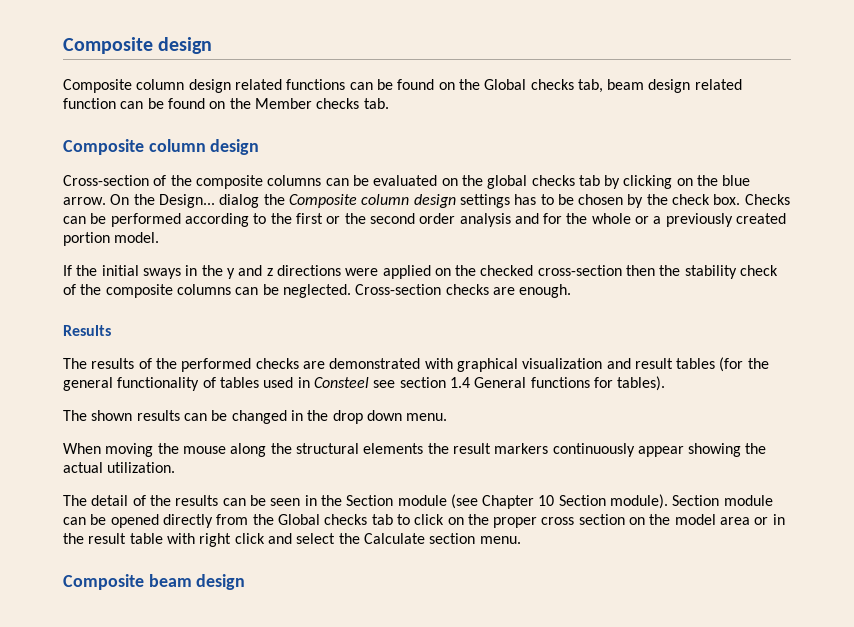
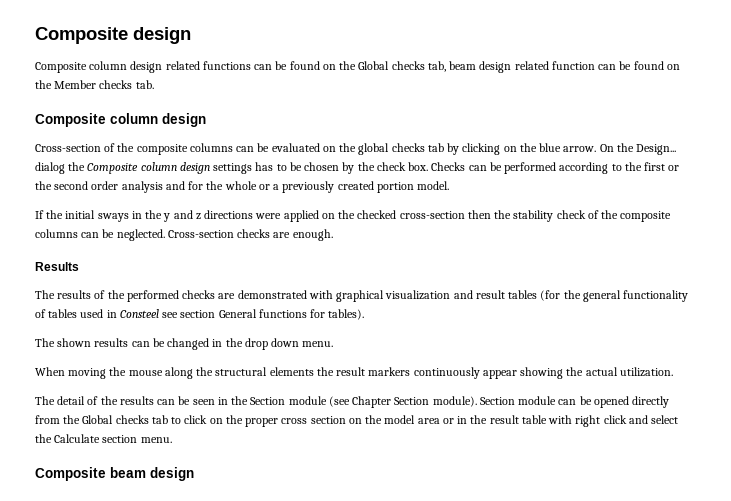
- The results of the performed checks are demonstrated with graphical visualization and result tables (for the general functionality of tables used in Consteel see section 1.4 General functions for tables).
+ The results of the performed checks are demonstrated with graphical visualization and result tables (for the general functionality of tables used in Consteel see section General functions for tables).
- The detail of the results can be seen in the Section module (see Chapter 10 Section module).
+ The detail of the results can be seen in the Section module (see Chapter Section module).

